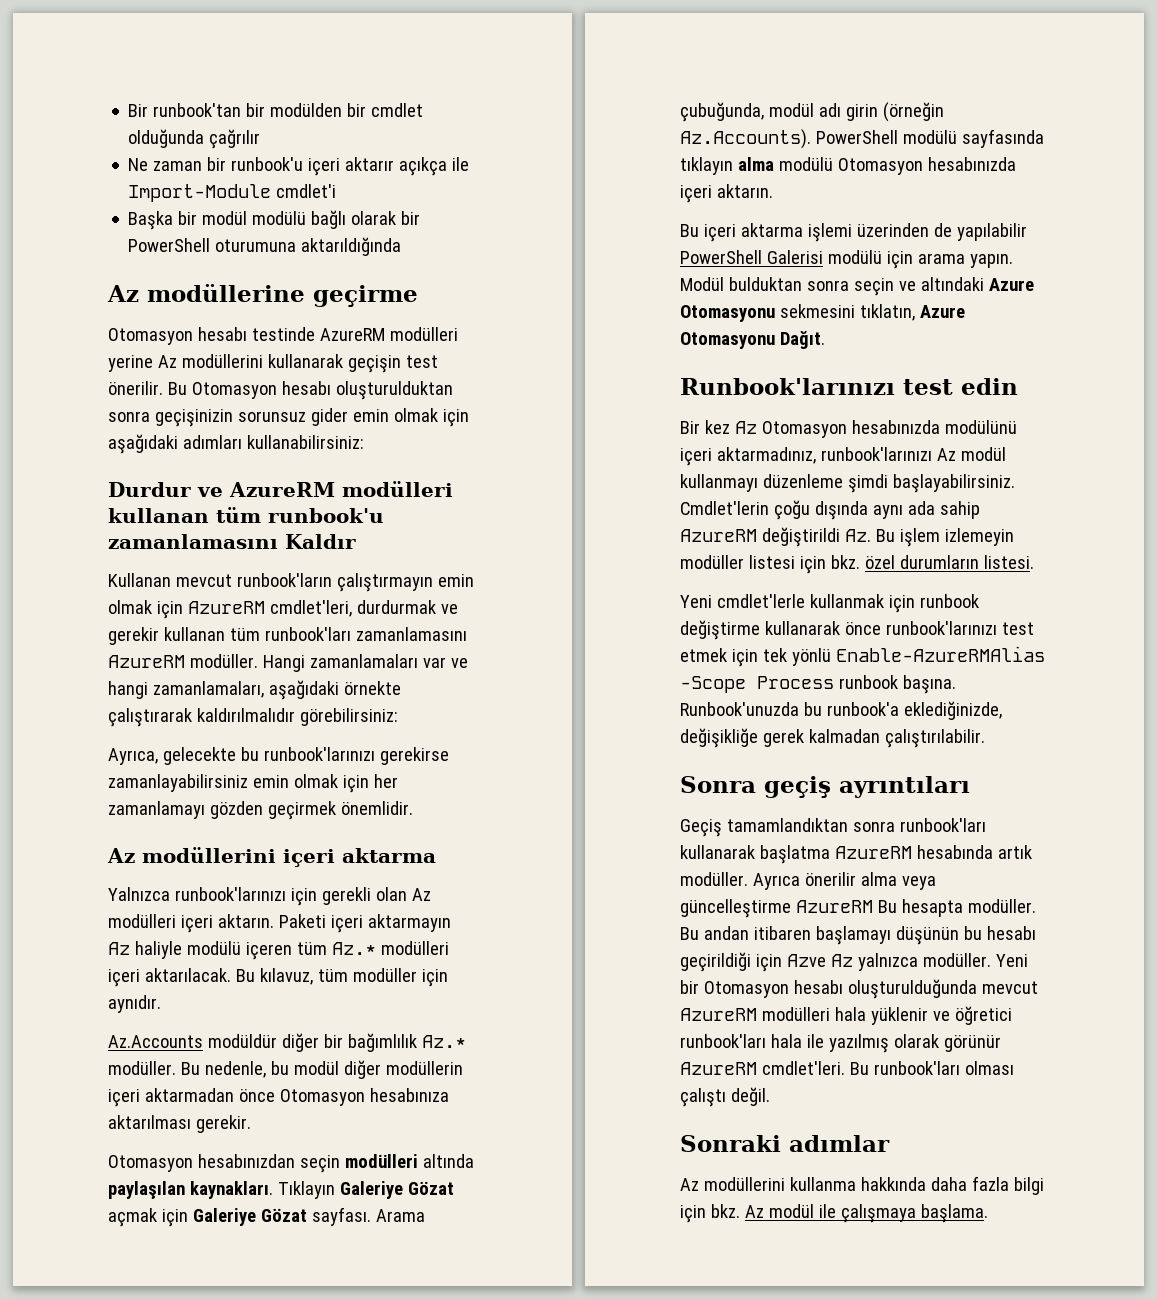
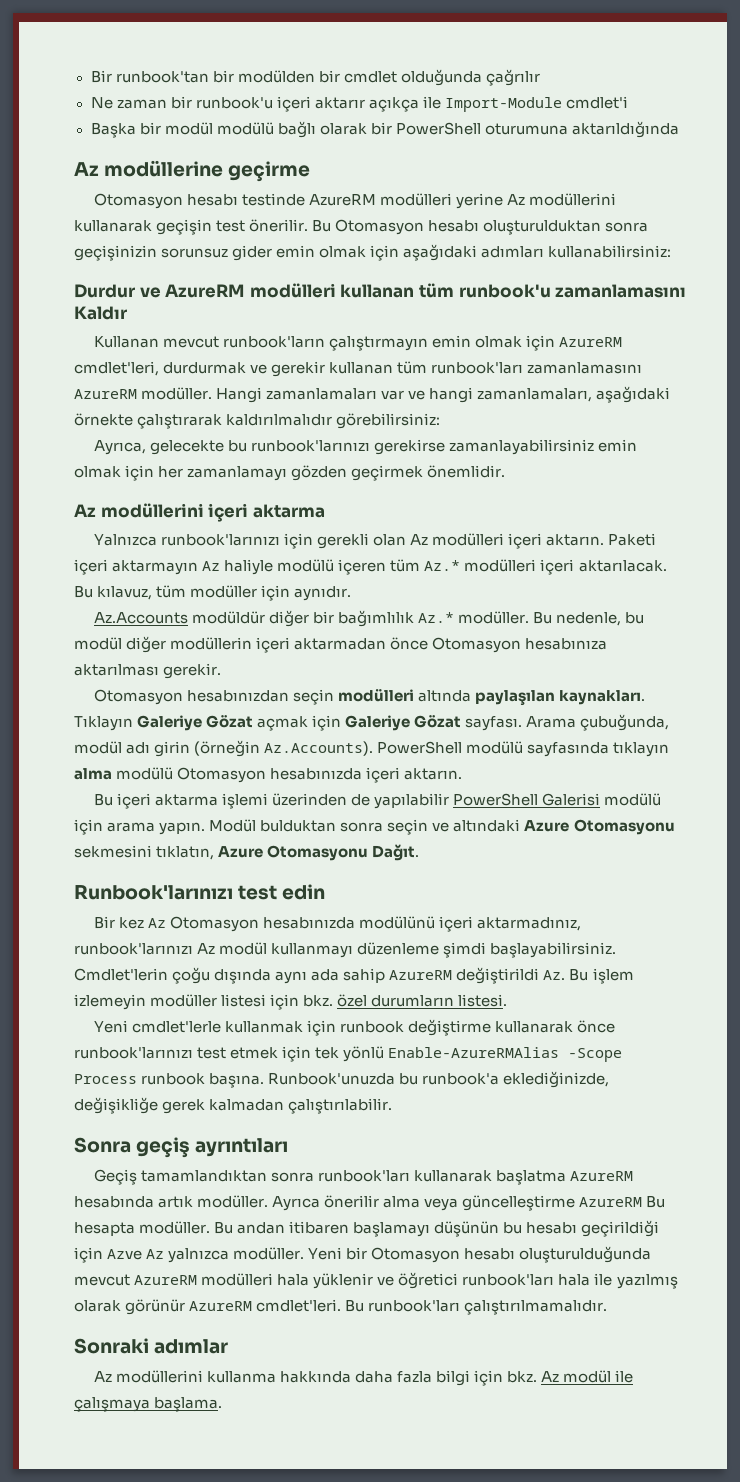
- Bu runbook'ları olması çalıştı değil.
+ Bu runbook'ları çalıştırılmamalıdır.

